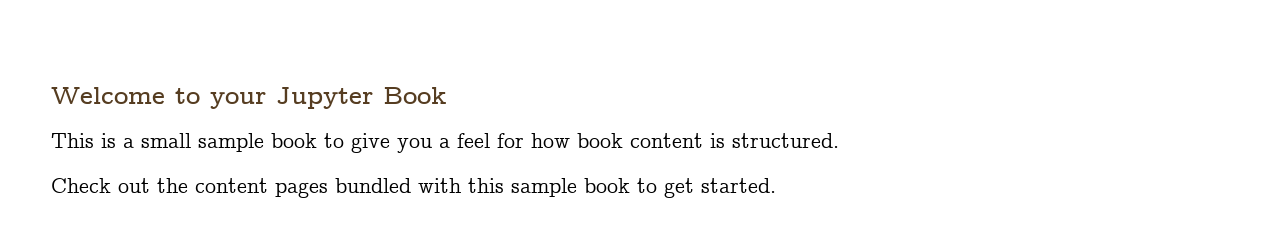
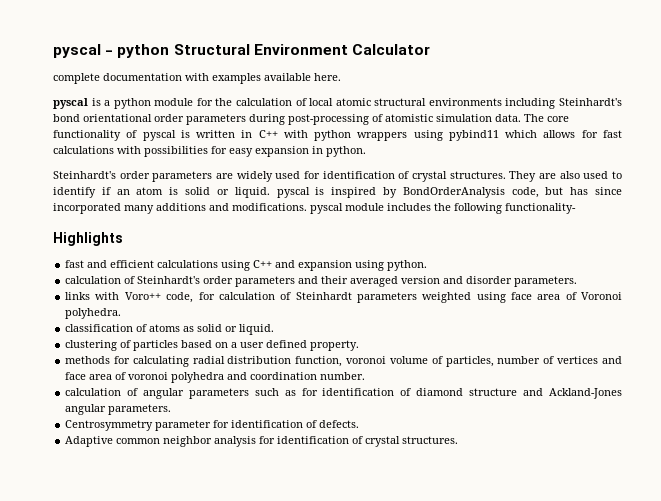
- Welcome to your Jupyter Book
- This is a small sample book to give you a feel for how book content is structured.
- Check out the content pages bundled with this sample book to get started.
+ pyscal - python Structural Environment Calculator
+ complete documentation with examples available here.
+ pyscal is a python module for the calculation of local atomic structural environments including Steinhardt's bond orientational order parameters during post-processing of atomistic simulation data. The core functionality of pyscal is written in C++ with python wrappers using pybind11 which allows for fast calculations with possibilities for easy expansion in python.
+ Steinhardt's order parameters are widely used for identification of crystal structures. They are also used to identify if an atom is solid or liquid. pyscal is inspired by BondOrderAnalysis code, but has since incorporated many additions and modifications. pyscal module includes the following functionality-
+ Highlights
+ fast and efficient calculations using C++ and expansion using python.
+ calculation of Steinhardt's order parameters and their averaged version and disorder parameters.
+ links with Voro++ code, for calculation of Steinhardt parameters weighted using face area of Voronoi polyhedra.
+ classification of atoms as solid or liquid.
+ clustering of particles based on a user defined property.
+ methods for calculating radial distribution function, voronoi volume of particles, number of vertices and face area of voronoi polyhedra and coordination number.
+ calculation of angular parameters such as for identification of diamond structure and Ackland-Jones angular parameters.
+ Centrosymmetry parameter for identification of defects.
+ Adaptive common neighbor analysis for identification of crystal structures.

